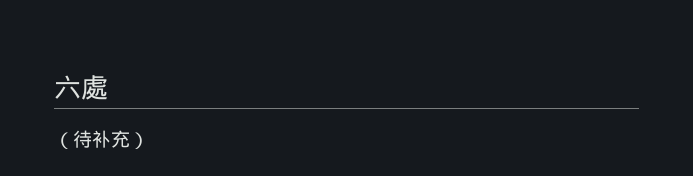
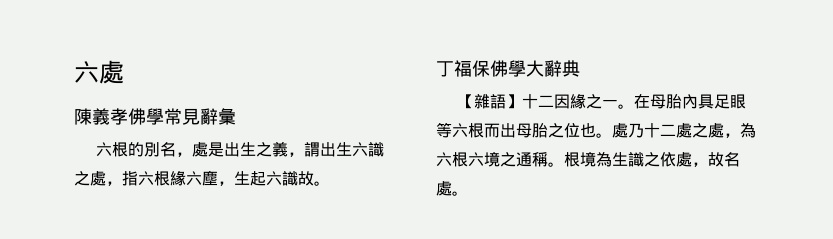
- （待补充）
+ 陳義孝佛學常見辭彙
+ 六根的別名，處是出生之義，謂出生六識之處，指六根緣六塵，生起六識故。
+ 丁福保佛學大辭典
+ 【雜語】十二因緣之一。在母胎內具足眼等六根而出母胎之位也。處乃十二處之處，為六根六境之通稱。根境為生識之依處，故名處。

